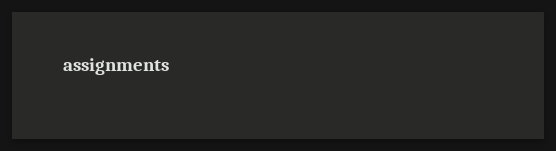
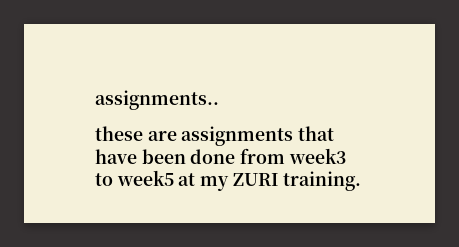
- assignments
+ assignments..
+ these are assignments that have been done from week3 to week5 at my ZURI training.

